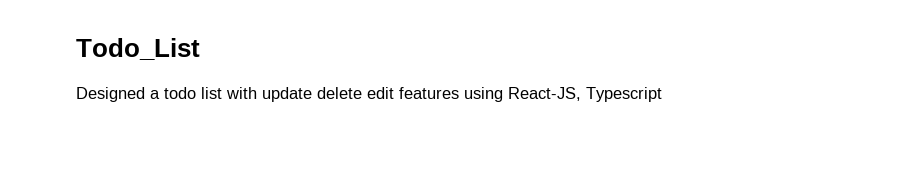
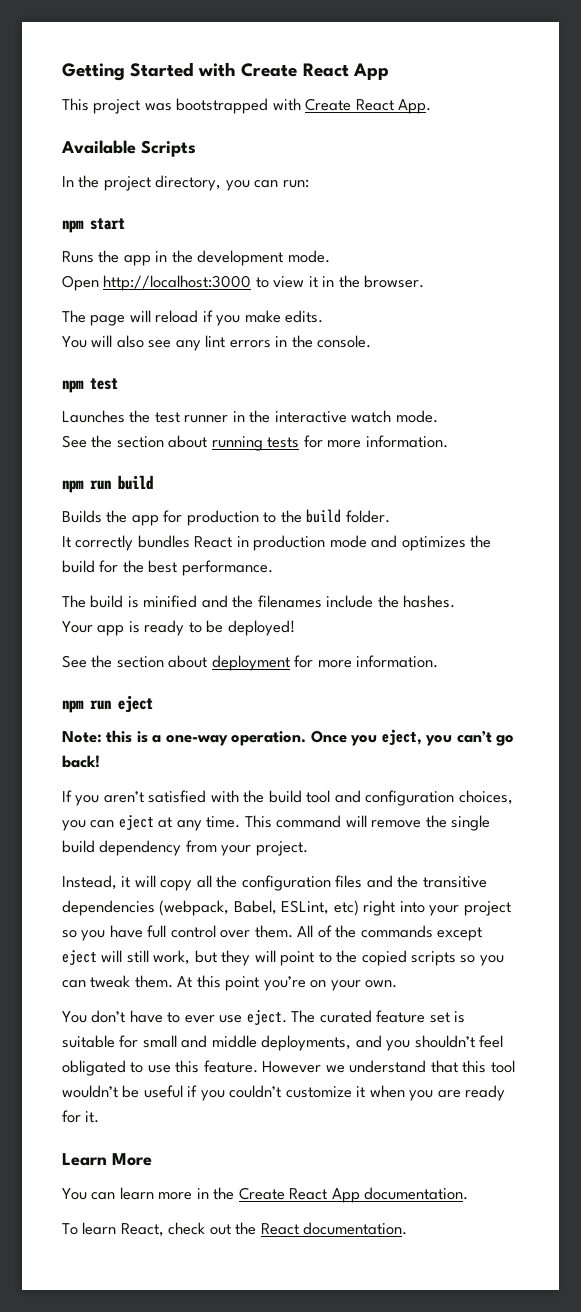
- Todo_List
- Designed a todo list with update delete edit features using React-JS, Typescript
+ Getting Started with Create React App
+ This project was bootstrapped with Create React App.
+ Available Scripts
+ In the project directory, you can run:
+ npm start
+ Runs the app in the development mode.
+ Open http://localhost:3000 to view it in the browser.
+ The page will reload if you make edits.
+ You will also see any lint errors in the console.
+ npm test
+ Launches the test runner in the interactive watch mode.
+ See the section about running tests for more information.
+ npm run build
+ Builds the app for production to the build folder.
+ It correctly bundles React in production mode and optimizes the build for the best performance.
+ The build is minified and the filenames include the hashes.
+ Your app is ready to be deployed!
+ See the section about deployment for more information.
+ npm run eject
+ Note: this is a one-way operation. Once you eject, you can’t go back!
+ If you aren’t satisfied with the build tool and configuration choices, you can eject at any time. This command will remove the single build dependency from your project.
+ Instead, it will copy all the configuration files and the transitive dependencies (webpack, Babel, ESLint, etc) right into your project so you have full control over them. All of the commands except eject will still work, but they will point to the copied scripts so you can tweak them. At this point you’re on your own.
+ You don’t have to ever use eject. The curated feature set is suitable for small and middle deployments, and you shouldn’t feel obligated to use this feature. However we understand that this tool wouldn’t be useful if you couldn’t customize it when you are ready for it.
+ Learn More
+ You can learn more in the Create React App documentation.
+ To learn React, check out the React documentation.

